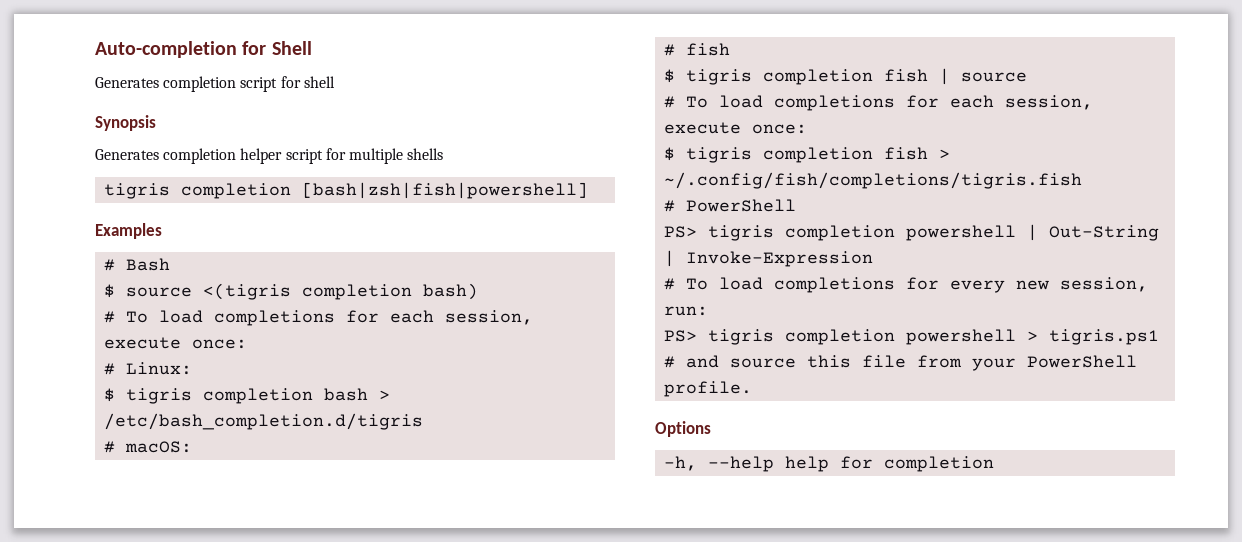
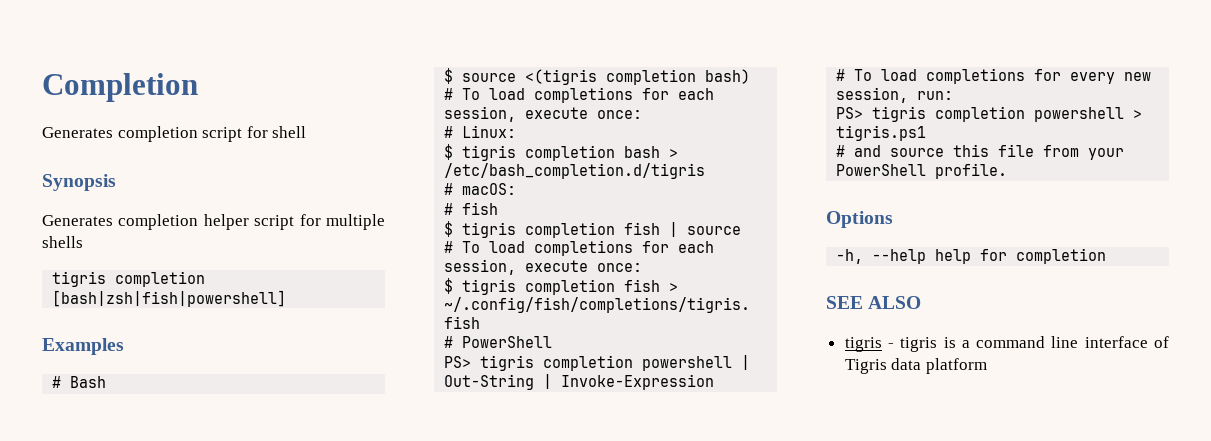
- Auto-completion for Shell
+ Completion
+ SEE ALSO
+ tigris - tigris is a command line interface of Tigris data platform

